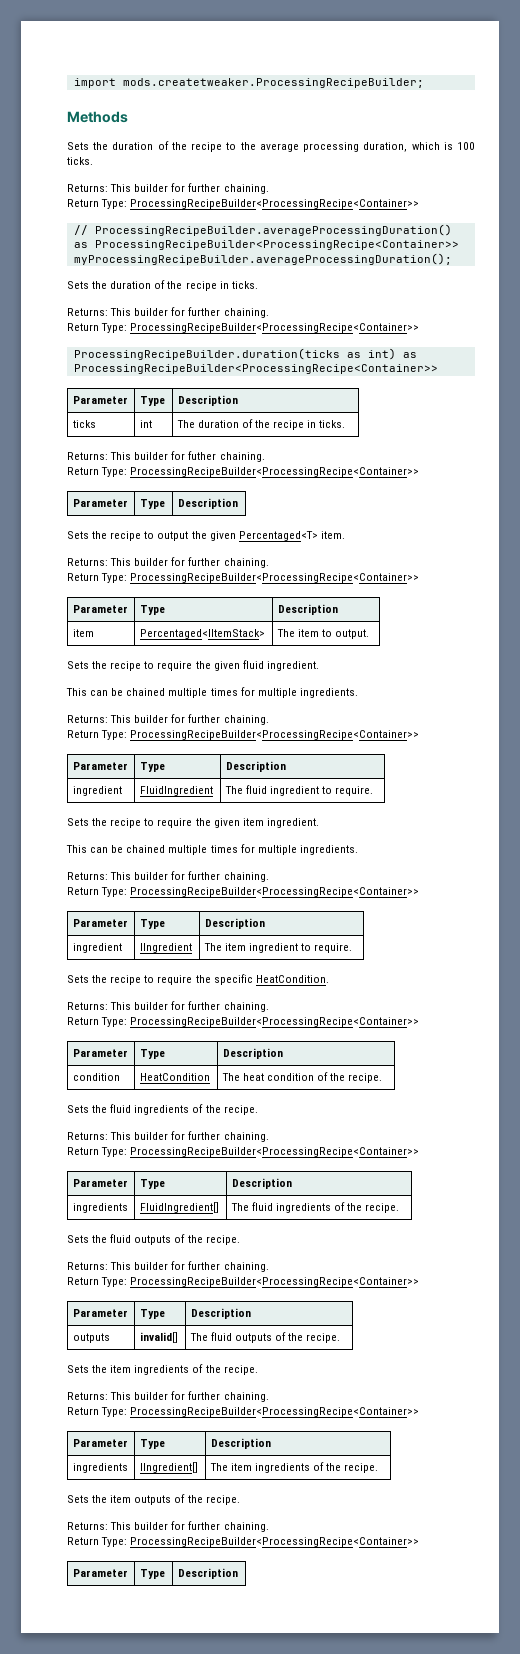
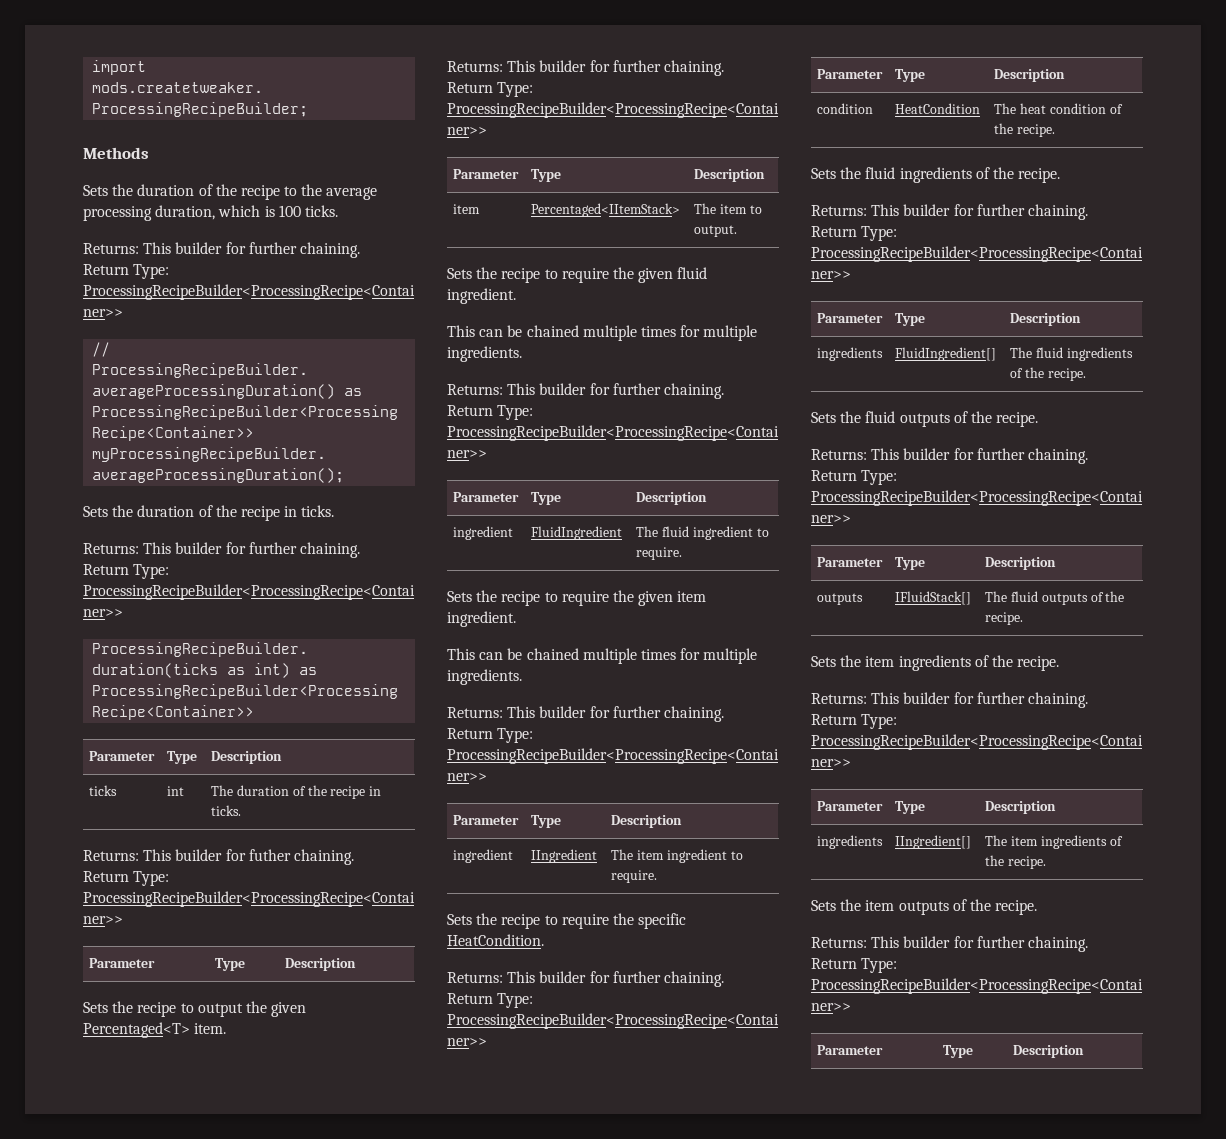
- outputs | invalid[] | The fluid outputs of the recipe.
+ outputs | IFluidStack[] | The fluid outputs of the recipe.

